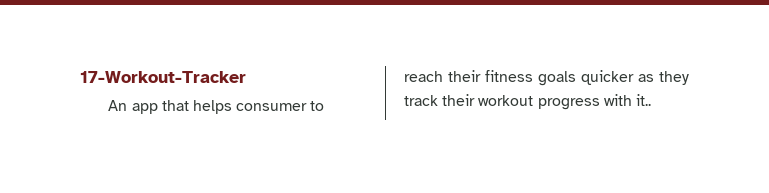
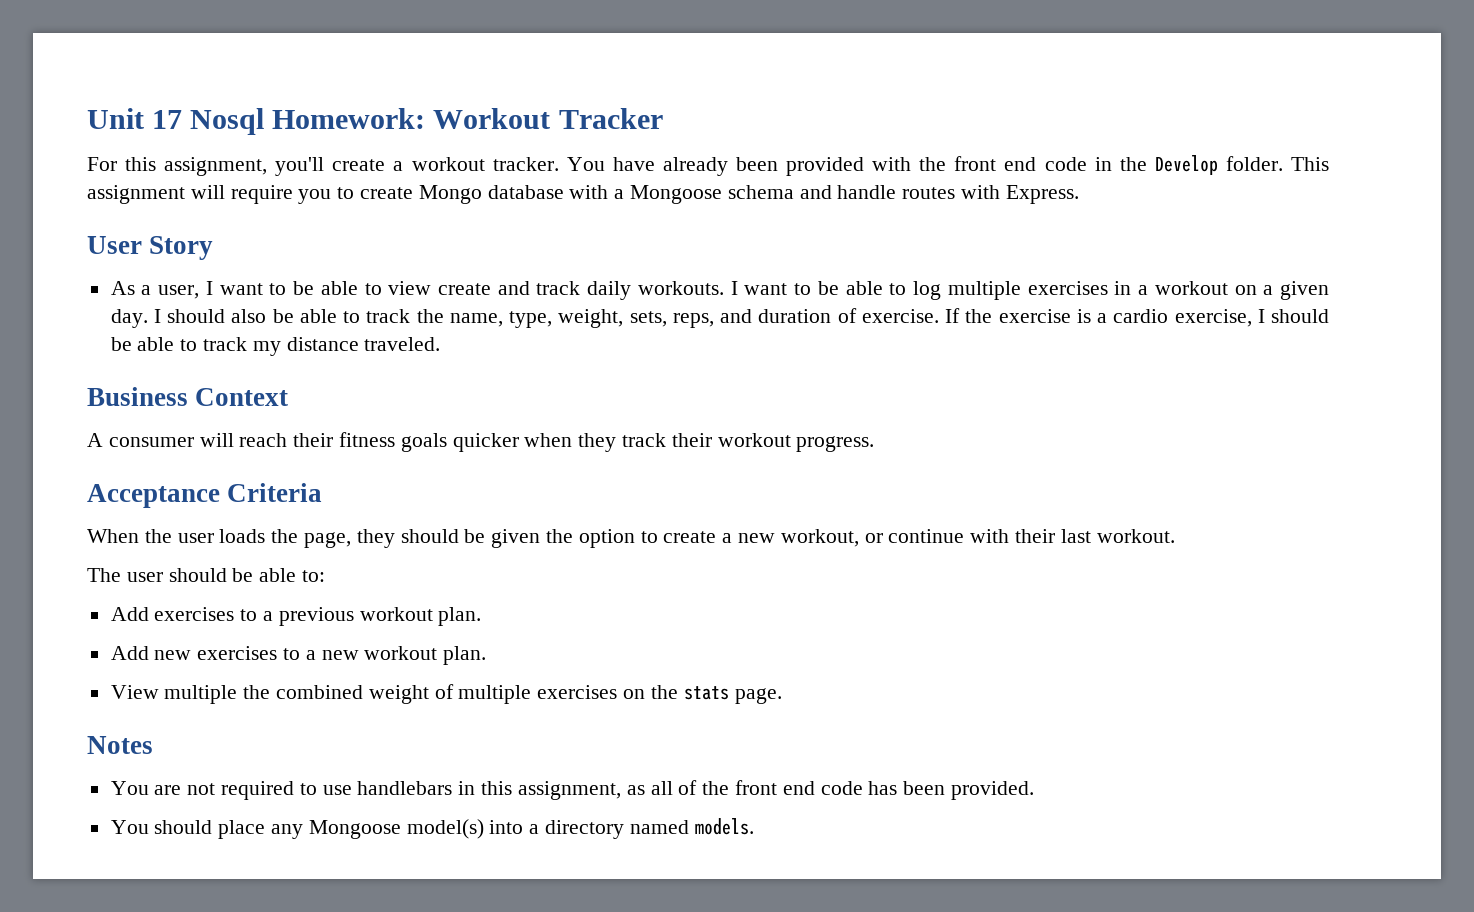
- 17-Workout-Tracker
- An app that helps consumer to reach their fitness goals quicker as they track their workout progress with it..
+ Unit 17 Nosql Homework: Workout Tracker
+ For this assignment, you'll create a workout tracker. You have already been provided with the front end code in the Develop folder. This assignment will require you to create Mongo database with a Mongoose schema and handle routes with Express.
+ User Story
+ As a user, I want to be able to view create and track daily workouts. I want to be able to log multiple exercises in a workout on a given day. I should also be able to track the name, type, weight, sets, reps, and duration of exercise. If the exercise is a cardio exercise, I should be able to track my distance traveled.
+ Business Context
+ A consumer will reach their fitness goals quicker when they track their workout progress.
+ Acceptance Criteria
+ When the user loads the page, they should be given the option to create a new workout, or continue with their last workout.
+ The user should be able to:
+ Add exercises to a previous workout plan.
+ Add new exercises to a new workout plan.
+ View multiple the combined weight of multiple exercises on the stats page.
+ Notes
+ You are not required to use handlebars in this assignment, as all of the front end code has been provided.
+ You should place any Mongoose model(s) into a directory named models.

